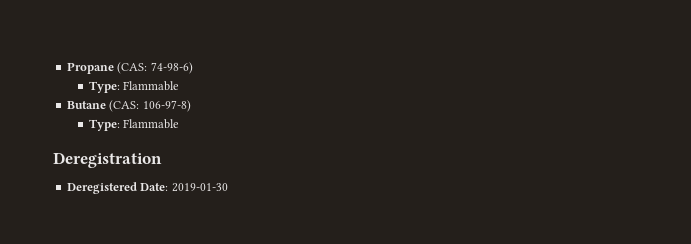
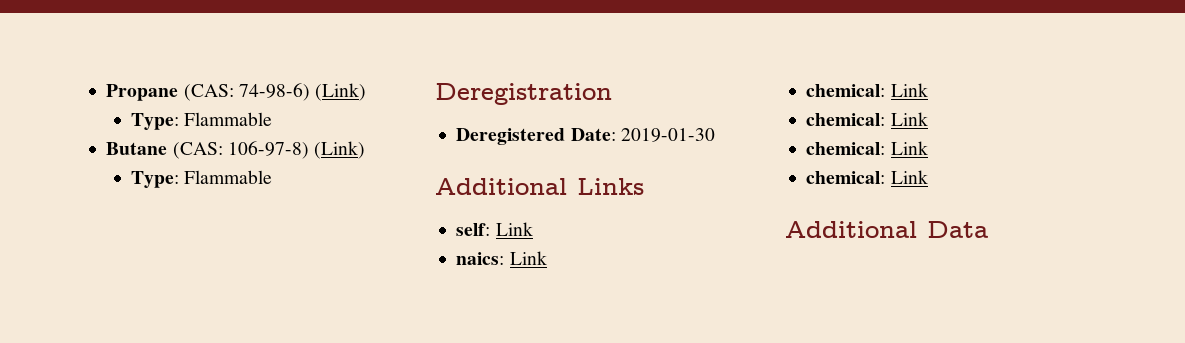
- Propane (CAS: 74-98-6)
+ Propane (CAS: 74-98-6) (Link)
- Butane (CAS: 106-97-8)
+ Butane (CAS: 106-97-8) (Link)
+ Additional Links
+ self: Link
+ naics: Link
+ chemical: Link
+ chemical: Link
+ chemical: Link
+ chemical: Link
+ Additional Data

